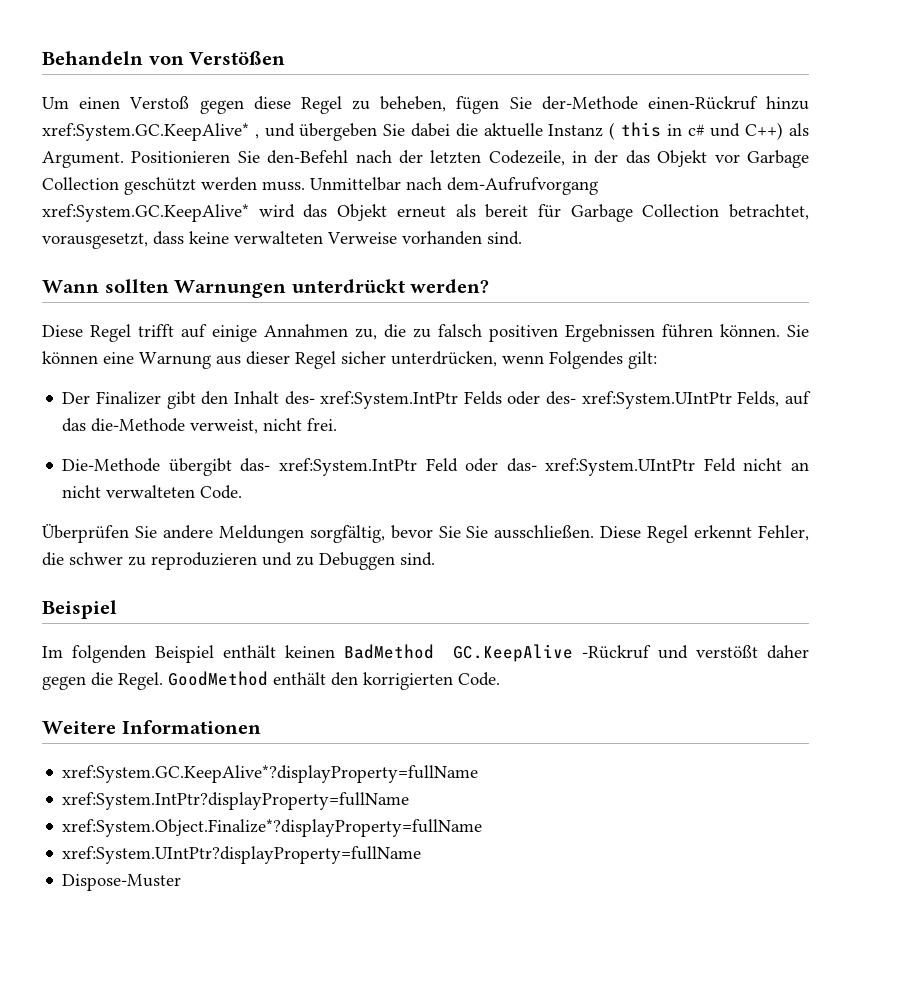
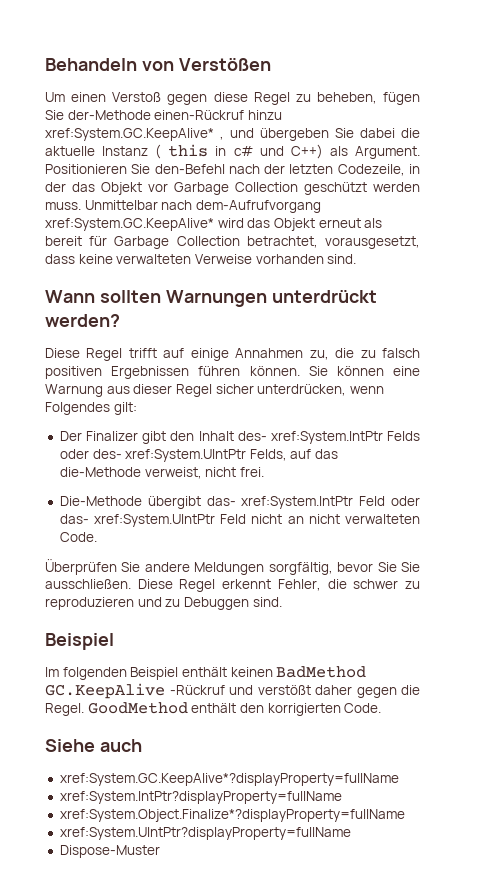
- Weitere Informationen
+ Siehe auch

